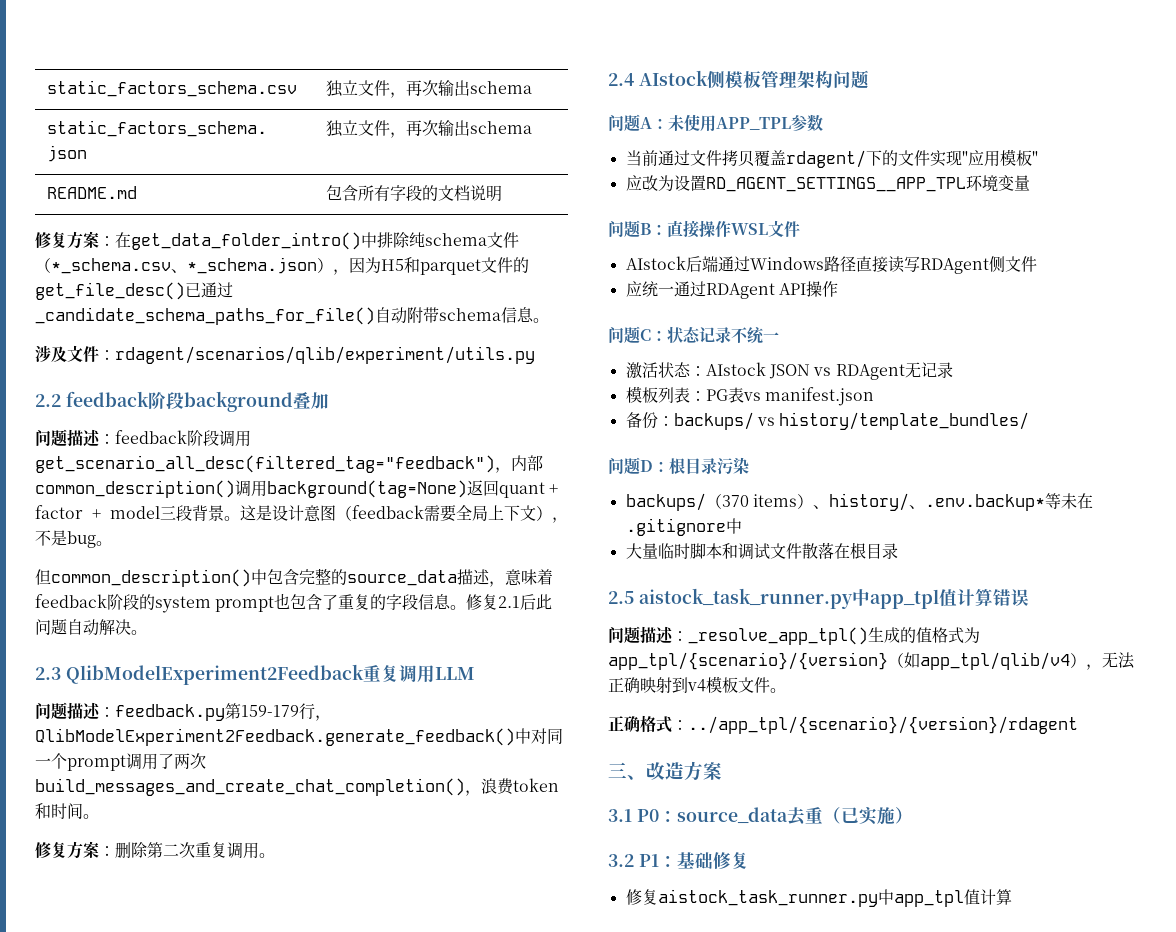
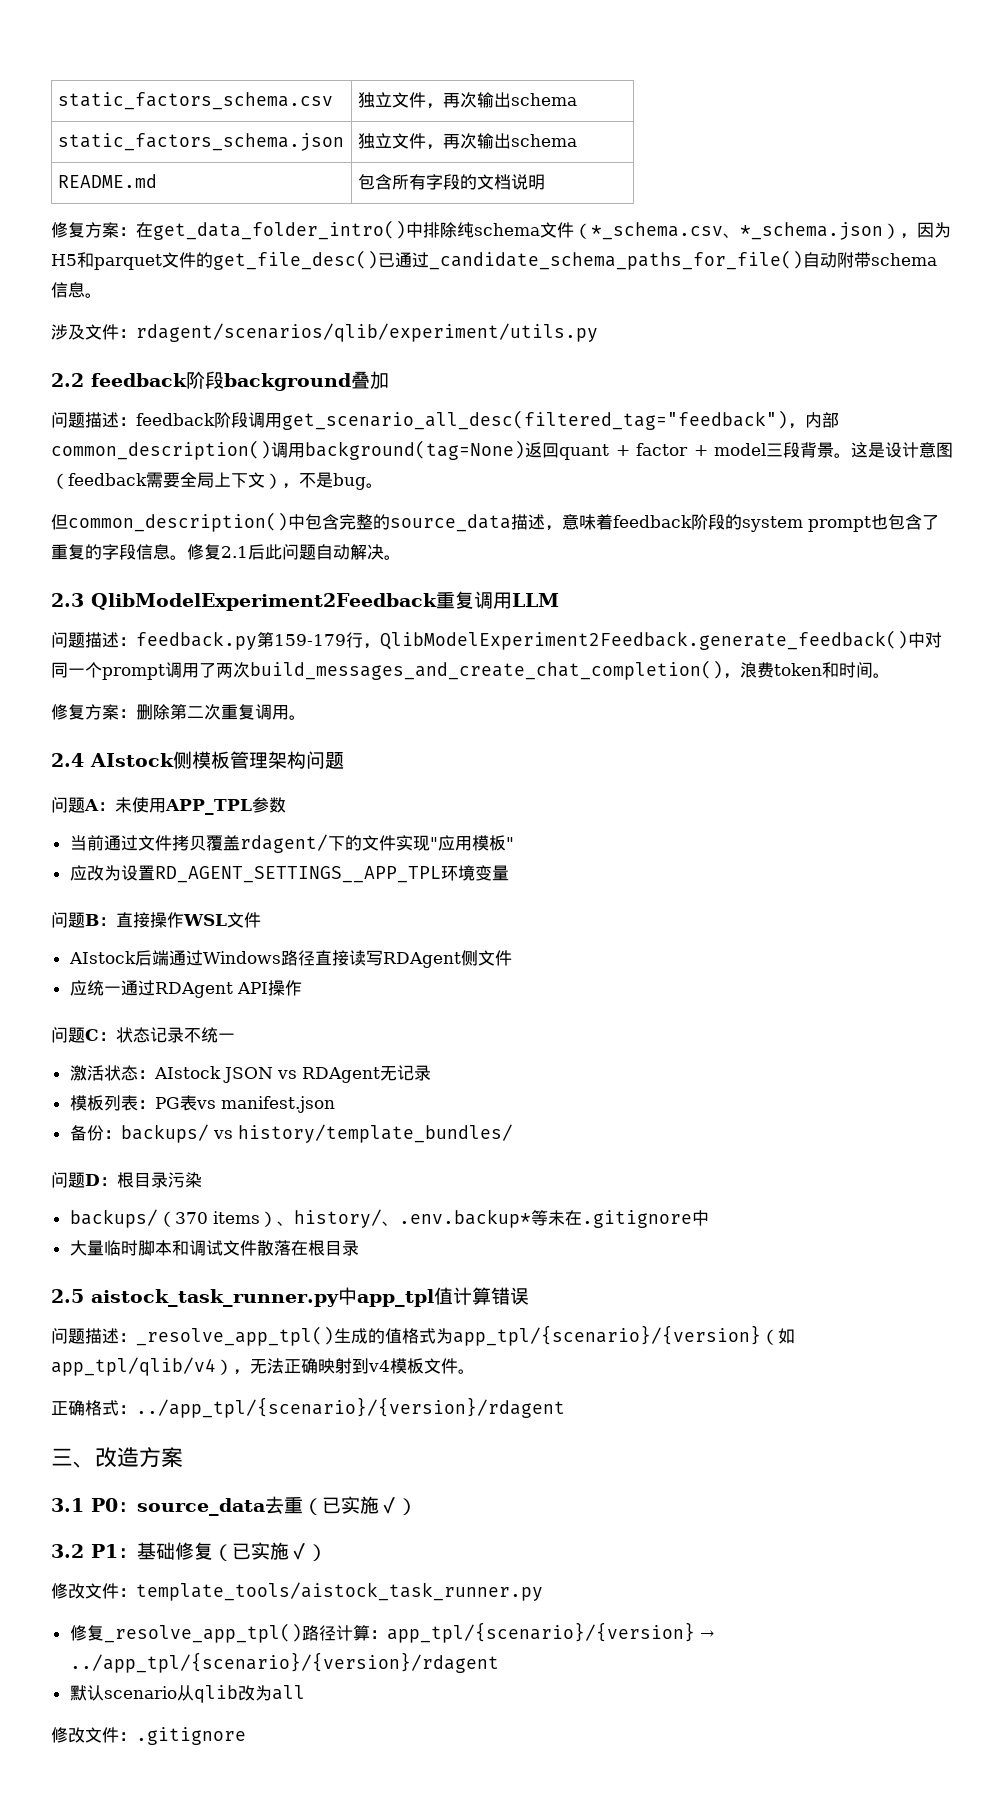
- 3.1 P0：source_data去重（已实施）
+ 3.1 P0：source_data去重（已实施✓）
- 3.2 P1：基础修复
- 修复aistock_task_runner.py中app_tpl值计算
+ 3.2 P1：基础修复（已实施✓）
+ 修改文件：template_tools/aistock_task_runner.py
+ 修复_resolve_app_tpl()路径计算：app_tpl/{scenario}/{version} → ../app_tpl/{scenario}/{version}/rdagent
+ 默认scenario从qlib改为all
+ 修改文件：.gitignore

